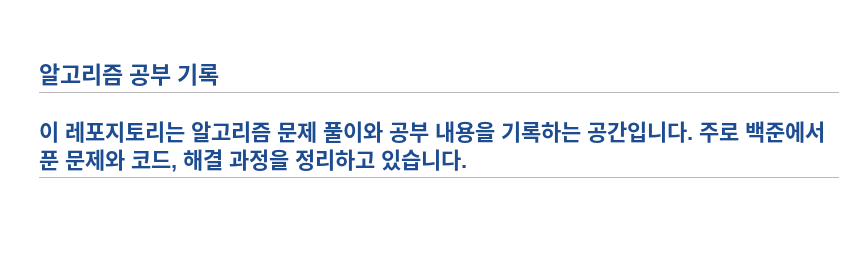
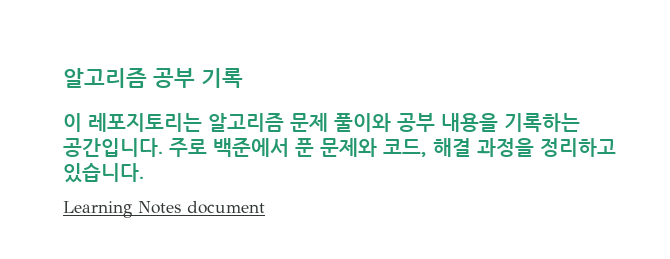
+ Learning Notes document

